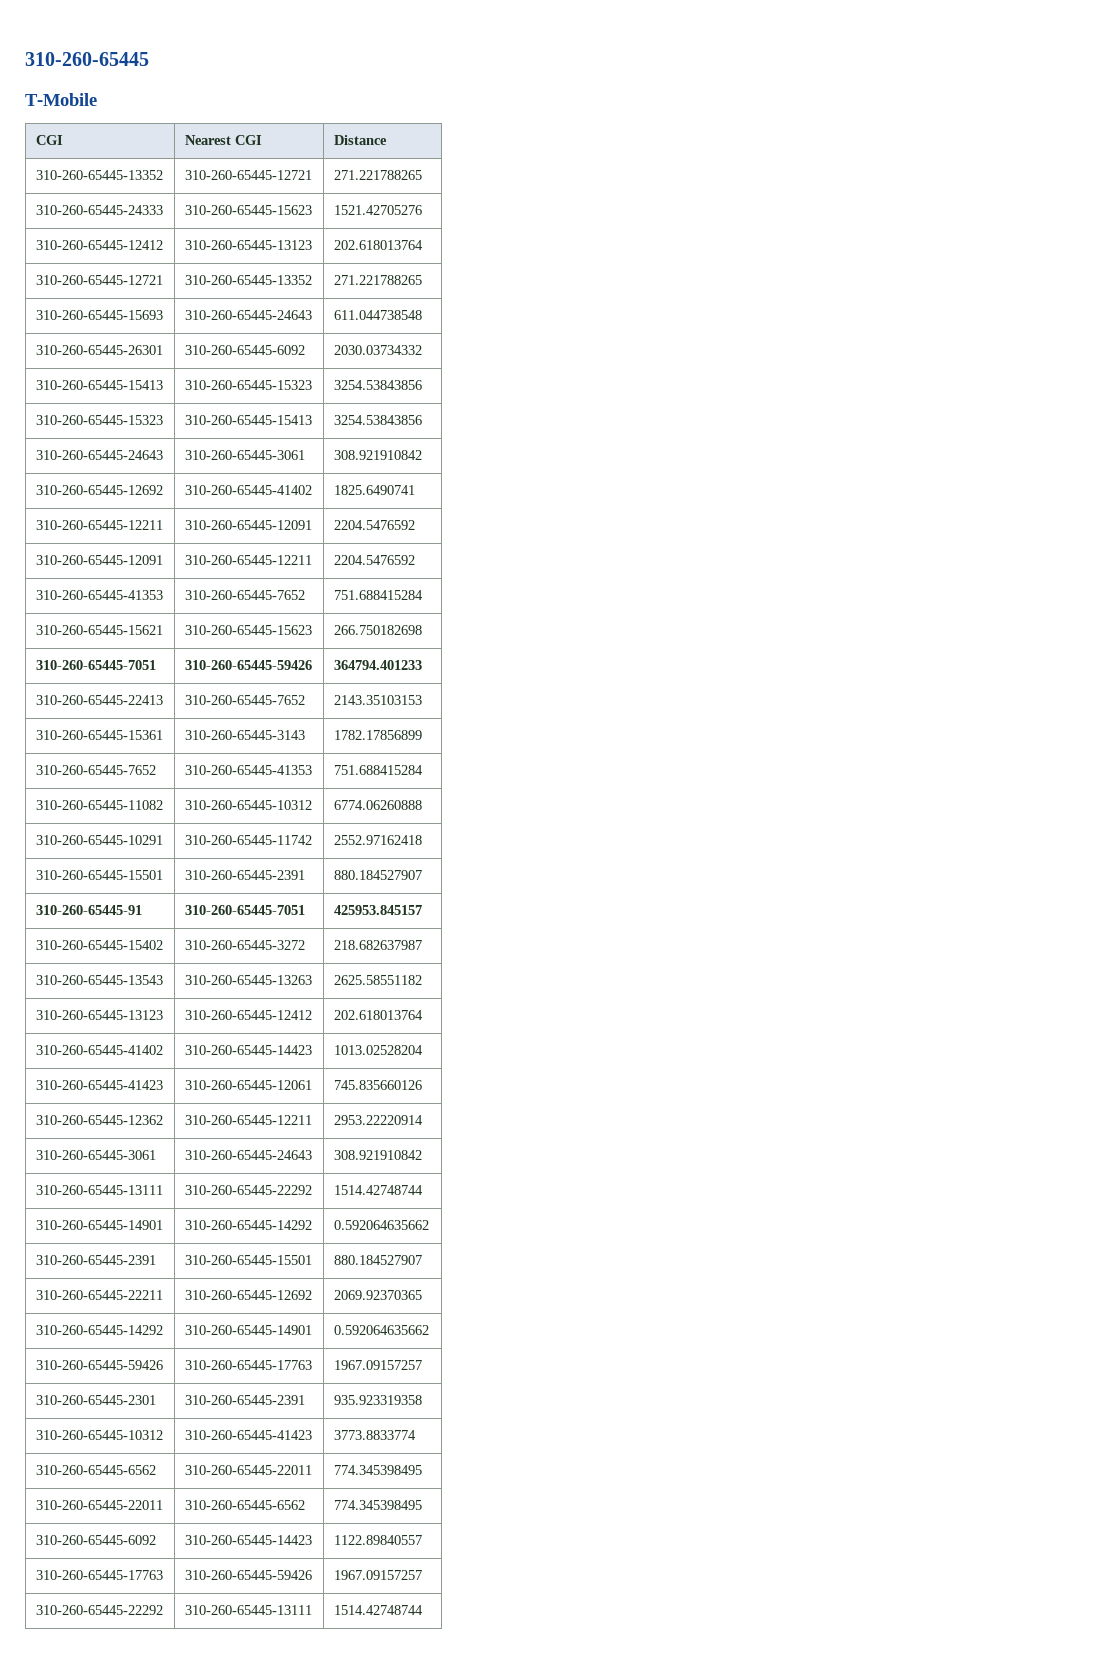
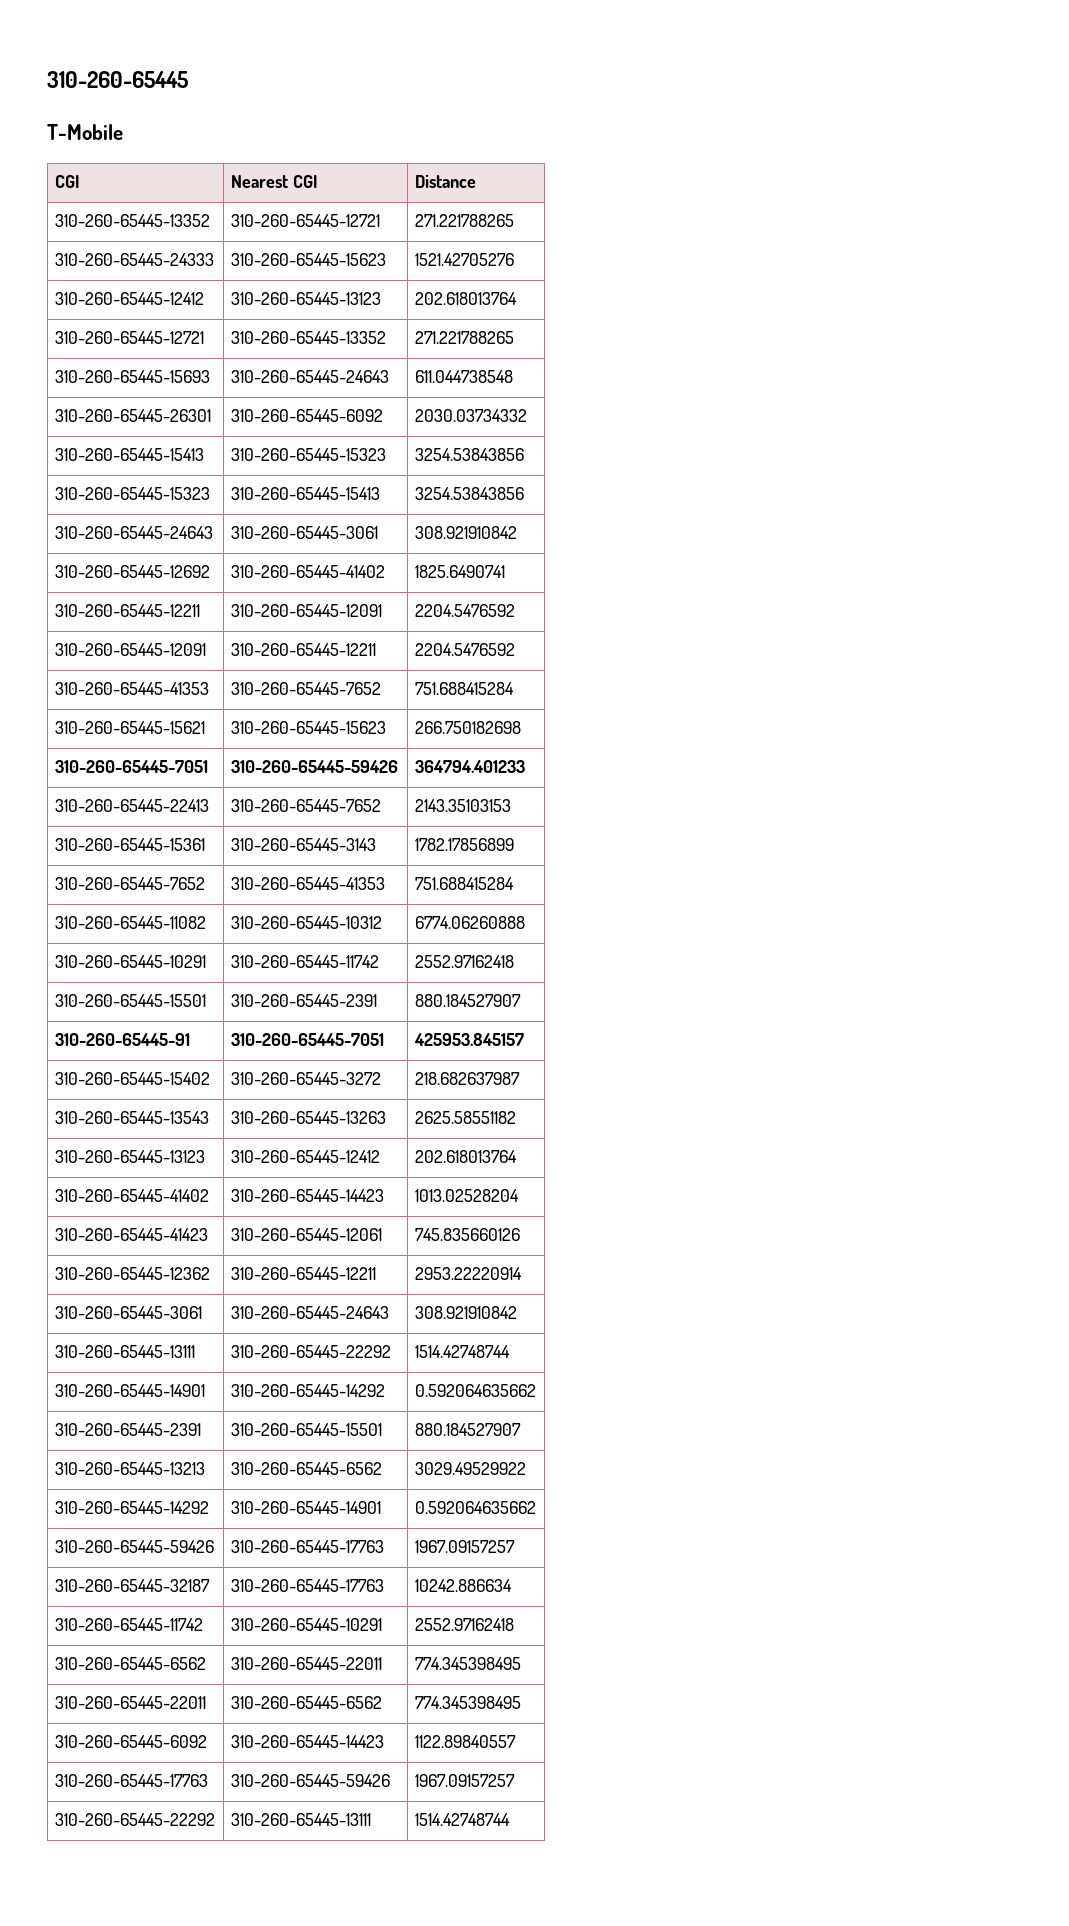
- 310-260-65445-22211 | 310-260-65445-12692 | 2069.92370365
+ 310-260-65445-13213 | 310-260-65445-6562 | 3029.49529922
- 310-260-65445-2301 | 310-260-65445-2391 | 935.923319358
- 310-260-65445-10312 | 310-260-65445-41423 | 3773.8833774
+ 310-260-65445-32187 | 310-260-65445-17763 | 10242.886634
+ 310-260-65445-11742 | 310-260-65445-10291 | 2552.97162418

